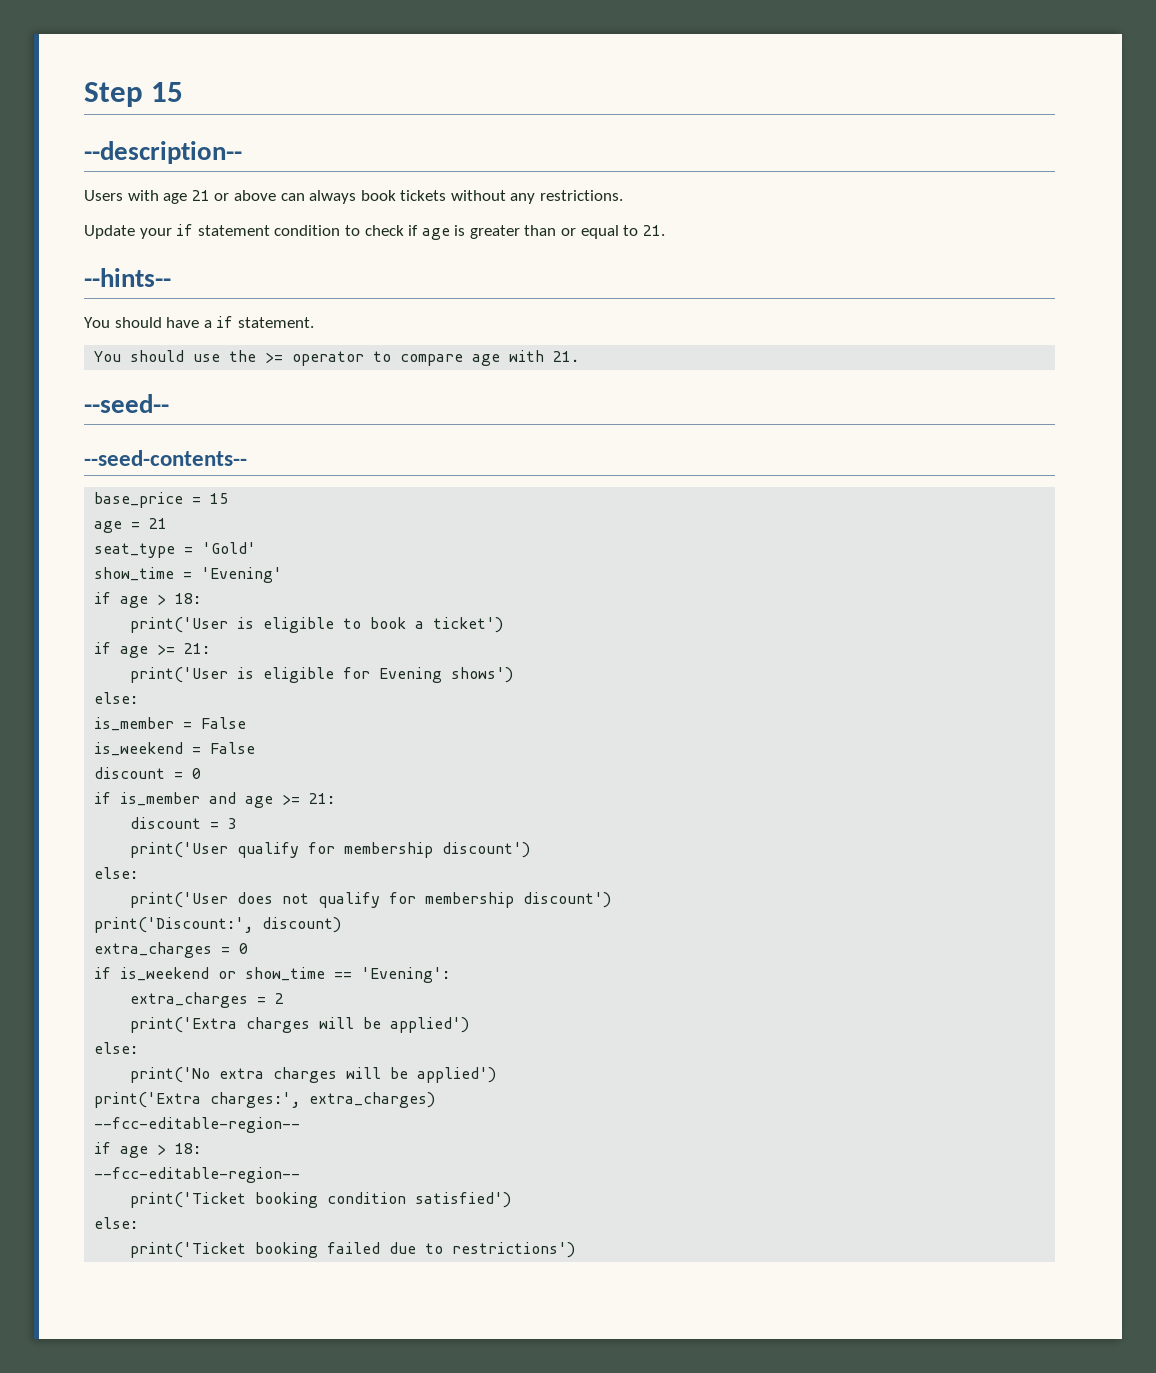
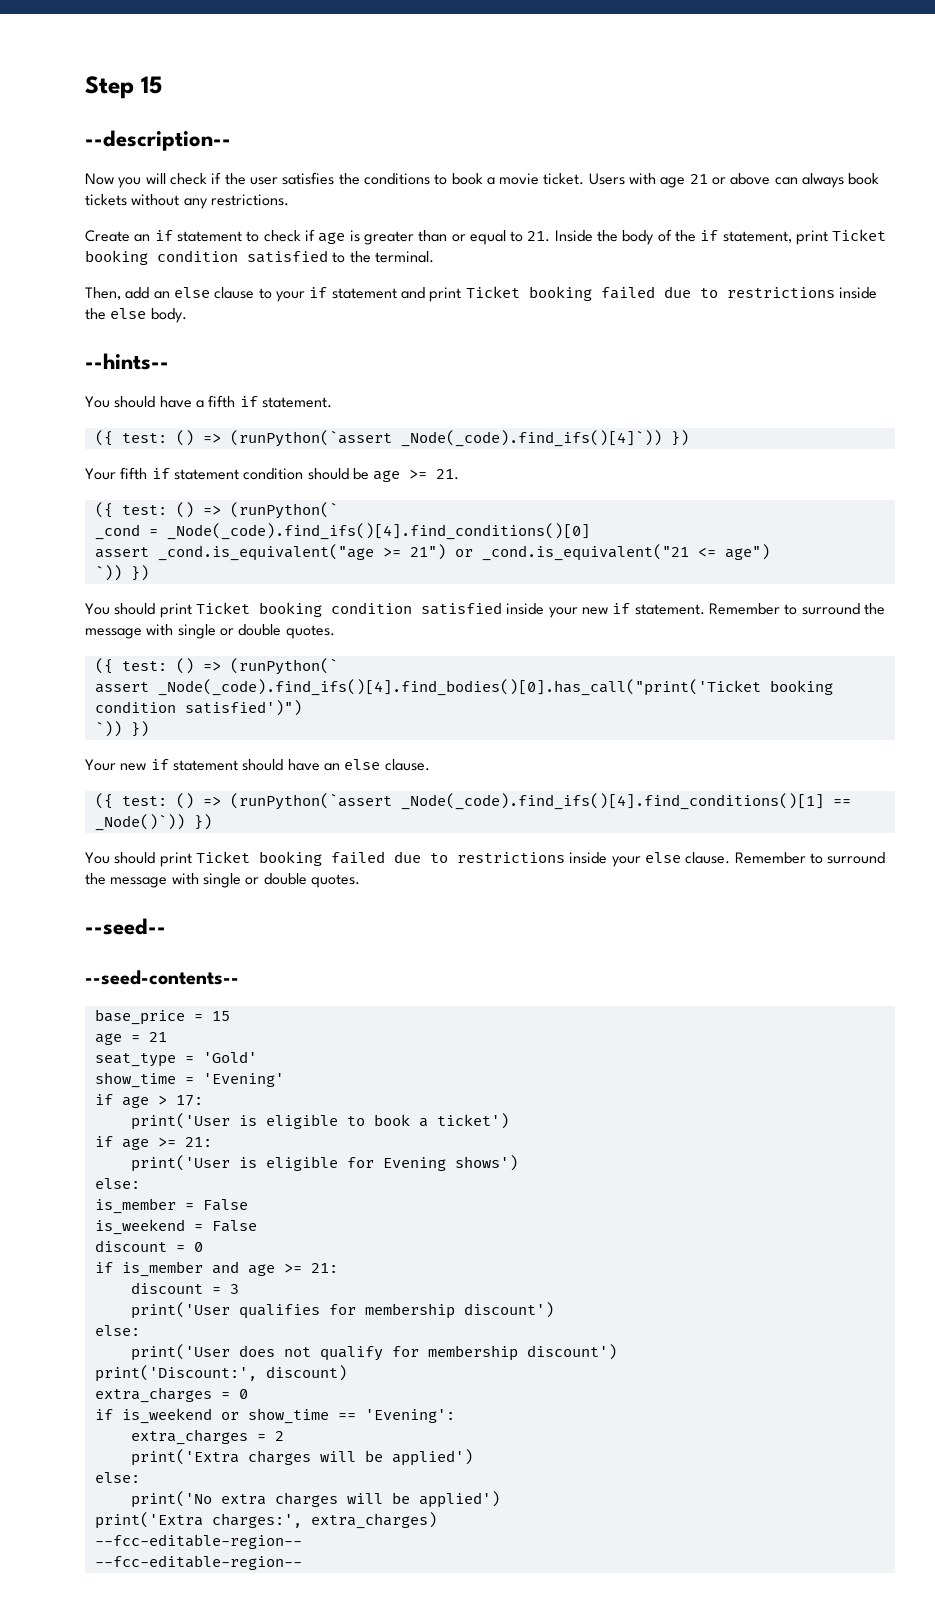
+ Now you will check if the user satisfies the conditions to book a movie ticket.
- Update your if statement condition to check if age is greater than or equal to 21.
+ Create an if statement to check if age is greater than or equal to 21. Inside the body of the if statement, print Ticket booking condition satisfied to the terminal.
+ Then, add an else clause to your if statement and print Ticket booking failed due to restrictions inside the else body.
- You should have a if statement.
+ You should have a fifth if statement.
- You should use the >= operator to compare age with 21.
+ ({ test: () => (runPython(`assert _Node(_code).find_ifs()[4]`)) })
+ Your fifth if statement condition should be age >= 21.
+ ({ test: () => (runPython(`
+ _cond = _Node(_code).find_ifs()[4].find_conditions()[0]
+ assert _cond.is_equivalent("age >= 21") or _cond.is_equivalent("21 <= age")
+ `)) })
+ You should print Ticket booking condition satisfied inside your new if statement. Remember to surround the message with single or double quotes.
+ ({ test: () => (runPython(`
+ assert _Node(_code).find_ifs()[4].find_bodies()[0].has_call("print('Ticket booking condition satisfied')")
+ `)) })
+ Your new if statement should have an else clause.
+ ({ test: () => (runPython(`assert _Node(_code).find_ifs()[4].find_conditions()[1] == _Node()`)) })
+ You should print Ticket booking failed due to restrictions inside your else clause. Remember to surround the message with single or double quotes.
  show_time = 'Evening'
- if age > 18:
+ if age > 17:
- print('User qualify for membership discount')
+ print('User qualifies for membership discount')
  print('Extra charges:', extra_charges)
  --fcc-editable-region--
- if age > 18:
  --fcc-editable-region--
- print('Ticket booking condition satisfied')
- else:
- print('Ticket booking failed due to restrictions')

